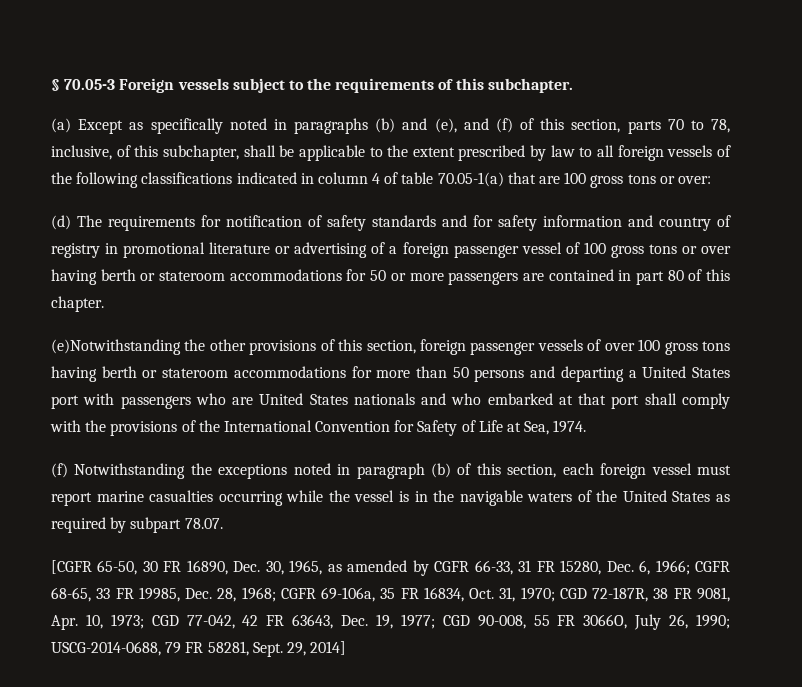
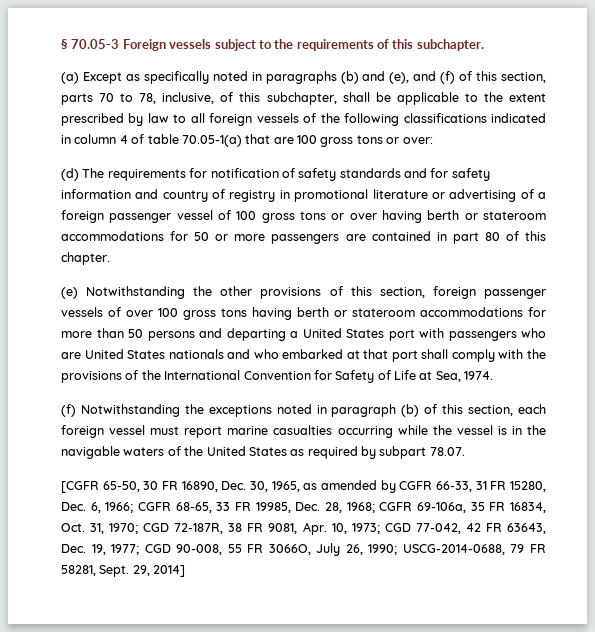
- (e)Notwithstanding the other provisions of this section, foreign passenger vessels of over 100 gross tons having berth or stateroom accommodations for more than 50 persons and departing a United States port with passengers who are United States nationals and who embarked at that port shall comply with the provisions of the International Convention for Safety of Life at Sea, 1974.
+ (e) Notwithstanding the other provisions of this section, foreign passenger vessels of over 100 gross tons having berth or stateroom accommodations for more than 50 persons and departing a United States port with passengers who are United States nationals and who embarked at that port shall comply with the provisions of the International Convention for Safety of Life at Sea, 1974.

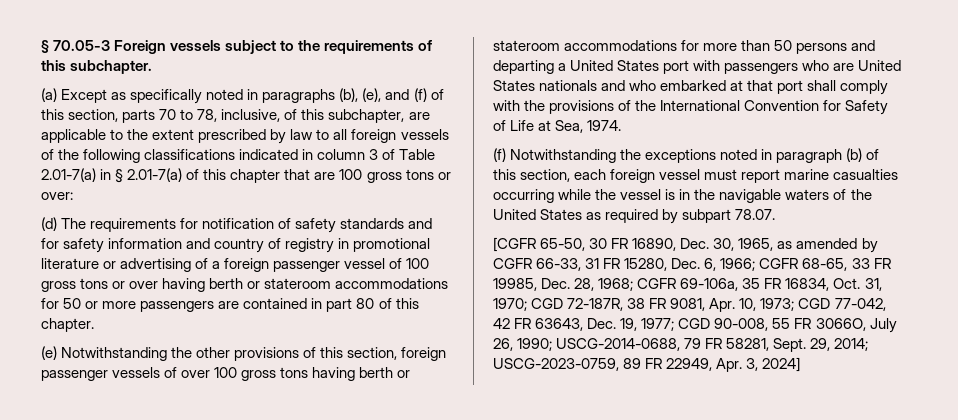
- (a) Except as specifically noted in paragraphs (b) and (e), and (f) of this section, parts 70 to 78, inclusive, of this subchapter, shall be applicable to the extent prescribed by law to all foreign vessels of the following classifications indicated in column 4 of table 70.05-1(a) that are 100 gross tons or over:
+ (a) Except as specifically noted in paragraphs (b), (e), and (f) of this section, parts 70 to 78, inclusive, of this subchapter, are applicable to the extent prescribed by law to all foreign vessels of the following classifications indicated in column 3 of Table 2.01-7(a) in § 2.01-7(a) of this chapter that are 100 gross tons or over:
- 29, 2014]
+ 29, 2014; USCG-2023-0759, 89 FR 22949, Apr. 3, 2024]

